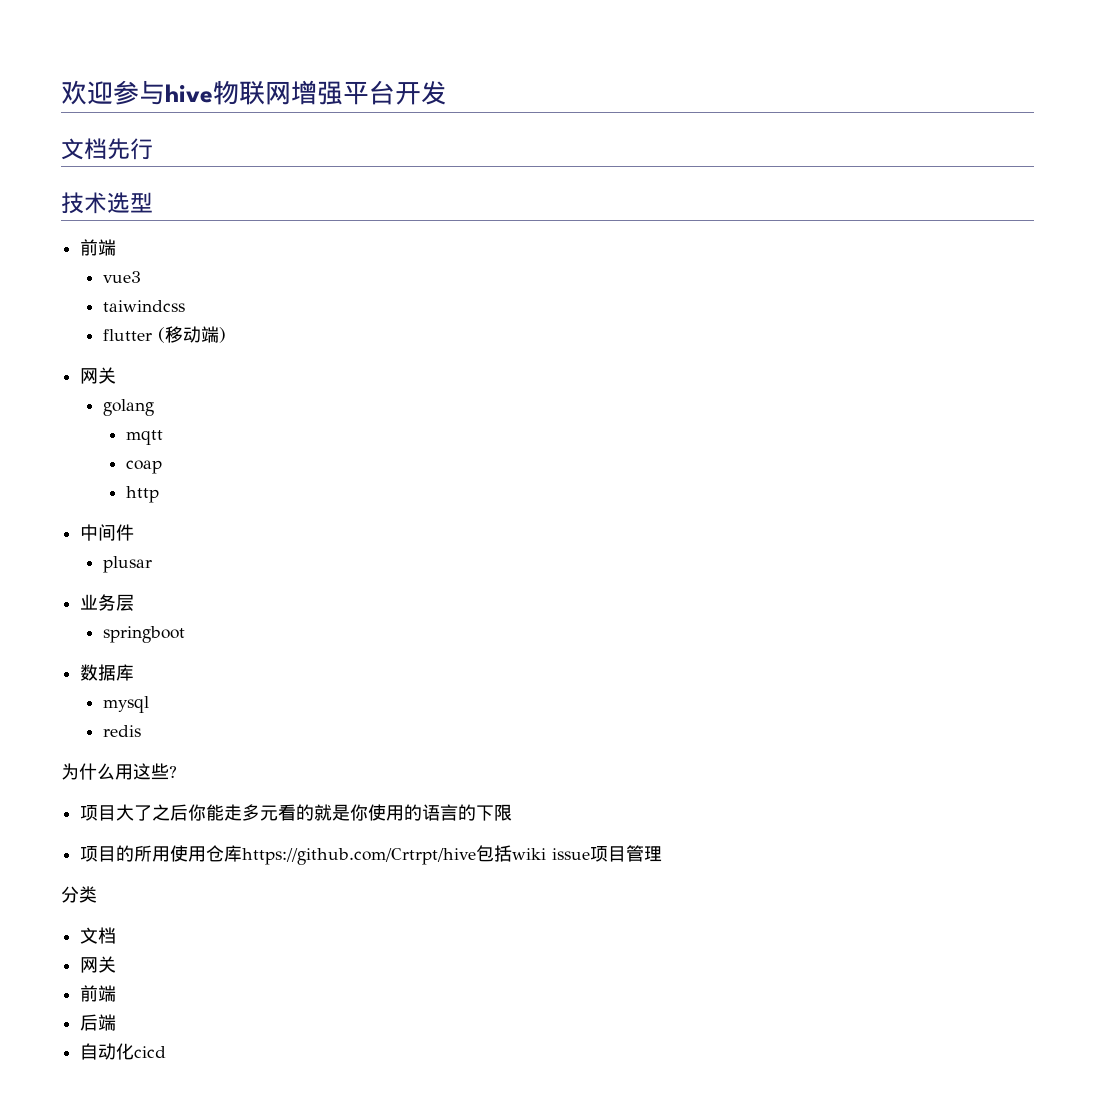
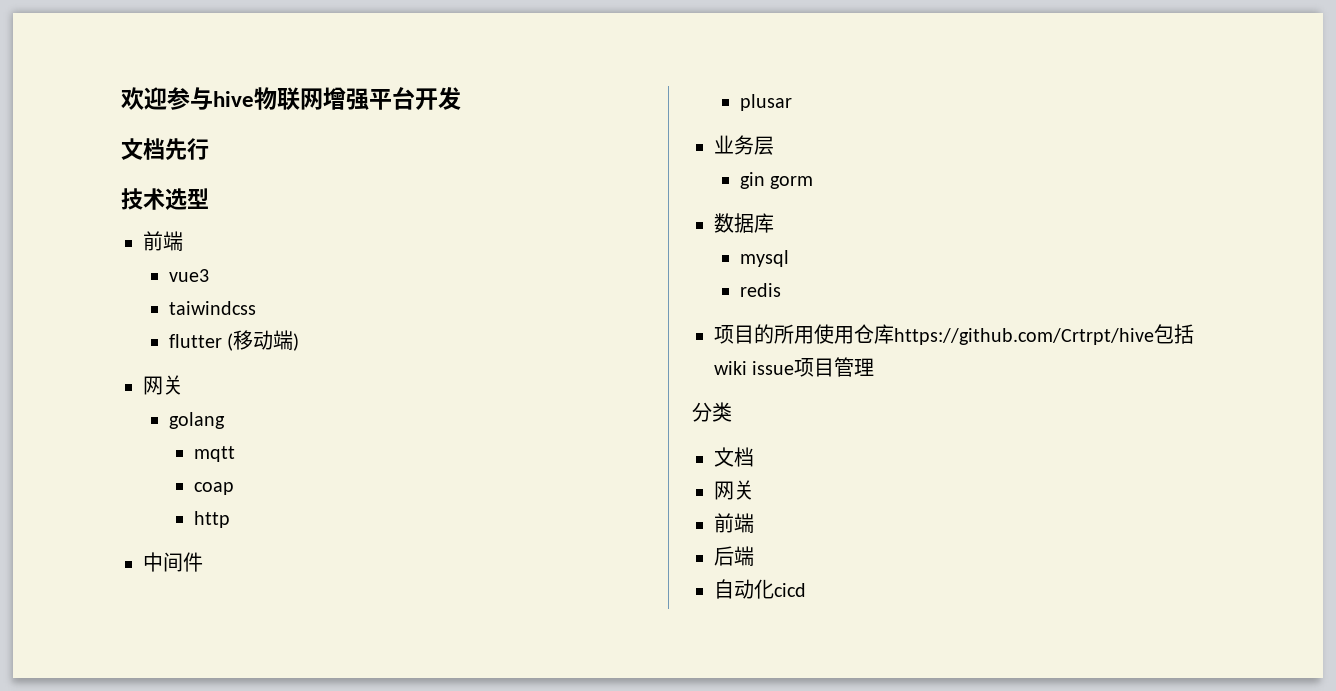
- springboot
+ gin gorm
- 为什么用这些?
- 项目大了之后你能走多元看的就是你使用的语言的下限

